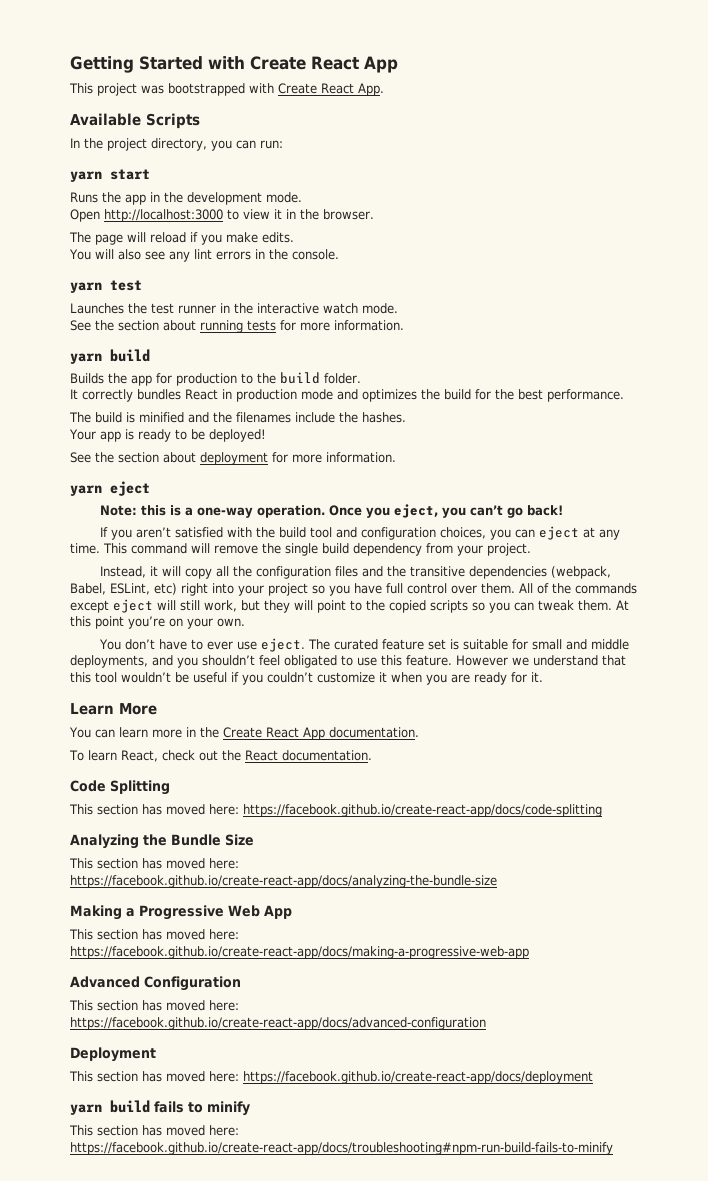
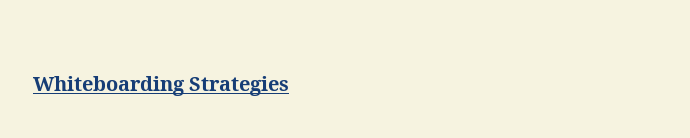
- Getting Started with Create React App
- This project was bootstrapped with Create React App.
- Available Scripts
- In the project directory, you can run:
- yarn start
- Runs the app in the development mode.
- Open http://localhost:3000 to view it in the browser.
- The page will reload if you make edits.
- You will also see any lint errors in the console.
- yarn test
- Launches the test runner in the interactive watch mode.
- See the section about running tests for more information.
- yarn build
- Builds the app for production to the build folder.
- It correctly bundles React in production mode and optimizes the build for the best performance.
- The build is minified and the filenames include the hashes.
- Your app is ready to be deployed!
- See the section about deployment for more information.
- yarn eject
- Note: this is a one-way operation. Once you eject, you can’t go back!
- If you aren’t satisfied with the build tool and configuration choices, you can eject at any time. This command will remove the single build dependency from your project.
- Instead, it will copy all the configuration files and the transitive dependencies (webpack, Babel, ESLint, etc) right into your project so you have full control over them. All of the commands except eject will still work, but they will point to the copied scripts so you can tweak them. At this point you’re on your own.
- You don’t have to ever use eject. The curated feature set is suitable for small and middle deployments, and you shouldn’t feel obligated to use this feature. However we understand that this tool wouldn’t be useful if you couldn’t customize it when you are ready for it.
- Learn More
- You can learn more in the Create React App documentation.
- To learn React, check out the React documentation.
- Code Splitting
- This section has moved here: https://facebook.github.io/create-react-app/docs/code-splitting
- Analyzing the Bundle Size
- This section has moved here: https://facebook.github.io/create-react-app/docs/analyzing-the-bundle-size
- Making a Progressive Web App
- This section has moved here: https://facebook.github.io/create-react-app/docs/making-a-progressive-web-app
- Advanced Configuration
- This section has moved here: https://facebook.github.io/create-react-app/docs/advanced-configuration
- Deployment
- This section has moved here: https://facebook.github.io/create-react-app/docs/deployment
- yarn build fails to minify
- This section has moved here: https://facebook.github.io/create-react-app/docs/troubleshooting#npm-run-build-fails-to-minify
+ Whiteboarding Strategies

